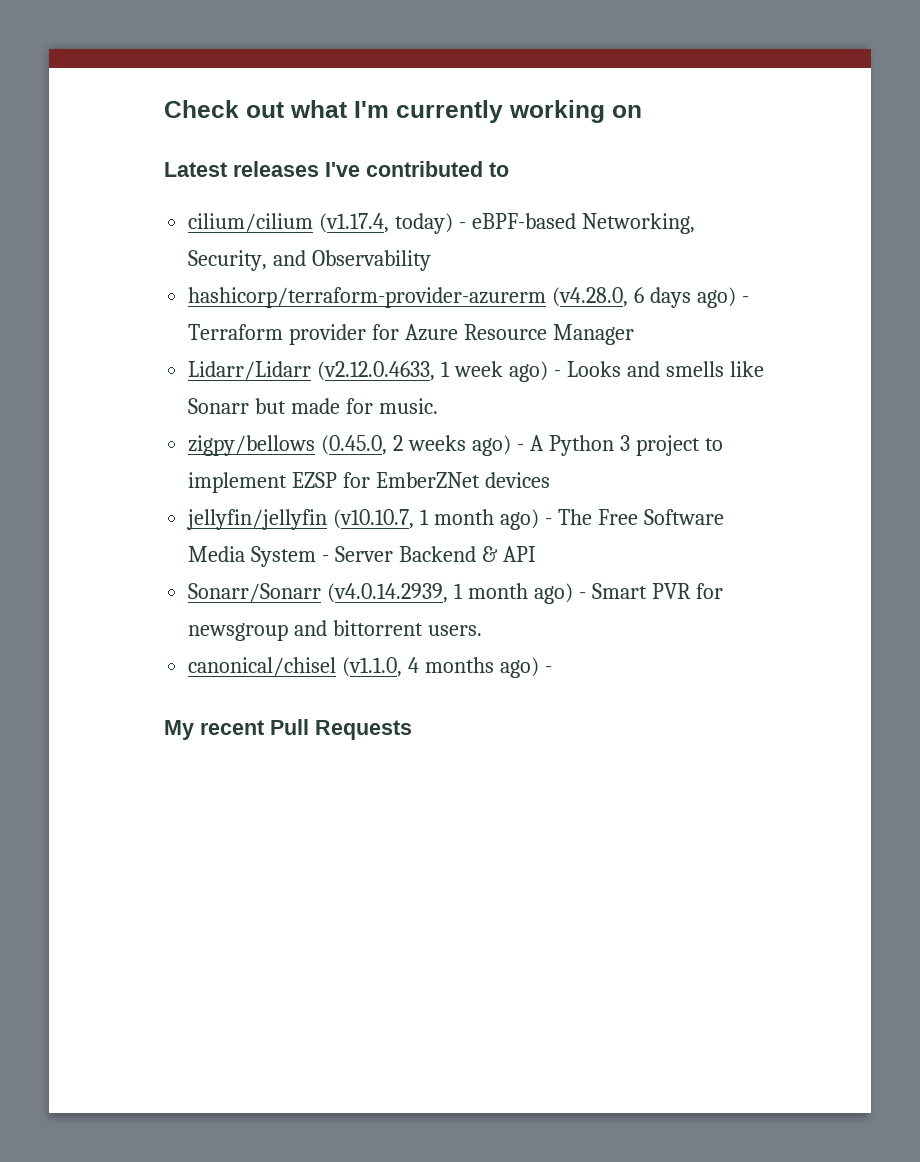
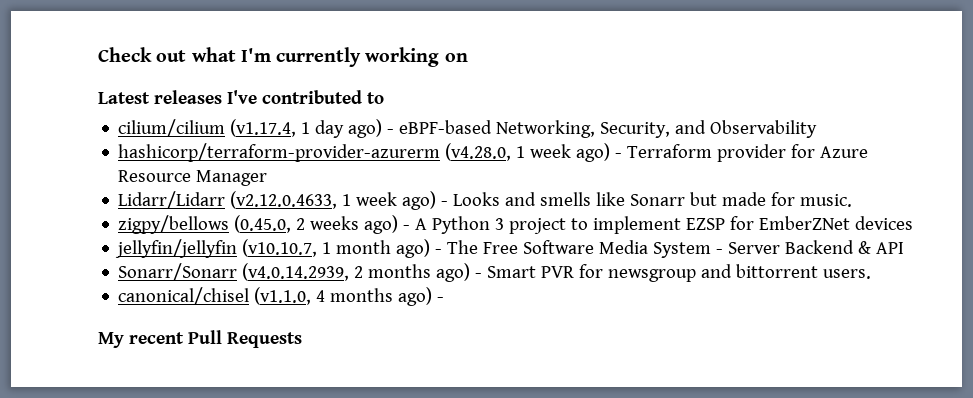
- cilium/cilium (v1.17.4, today) - eBPF-based Networking, Security, and Observability
+ cilium/cilium (v1.17.4, 1 day ago) - eBPF-based Networking, Security, and Observability
- hashicorp/terraform-provider-azurerm (v4.28.0, 6 days ago) - Terraform provider for Azure Resource Manager
+ hashicorp/terraform-provider-azurerm (v4.28.0, 1 week ago) - Terraform provider for Azure Resource Manager
- Sonarr/Sonarr (v4.0.14.2939, 1 month ago) - Smart PVR for newsgroup and bittorrent users.
+ Sonarr/Sonarr (v4.0.14.2939, 2 months ago) - Smart PVR for newsgroup and bittorrent users.

